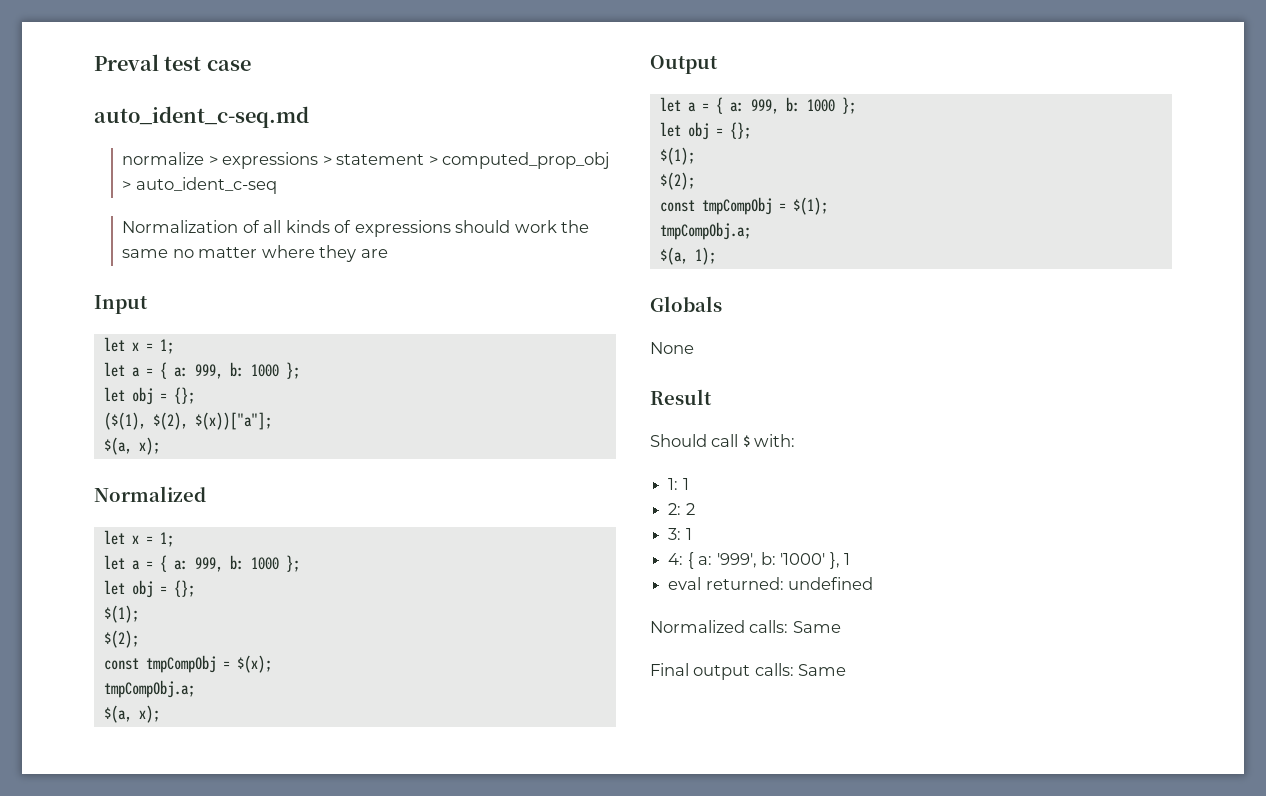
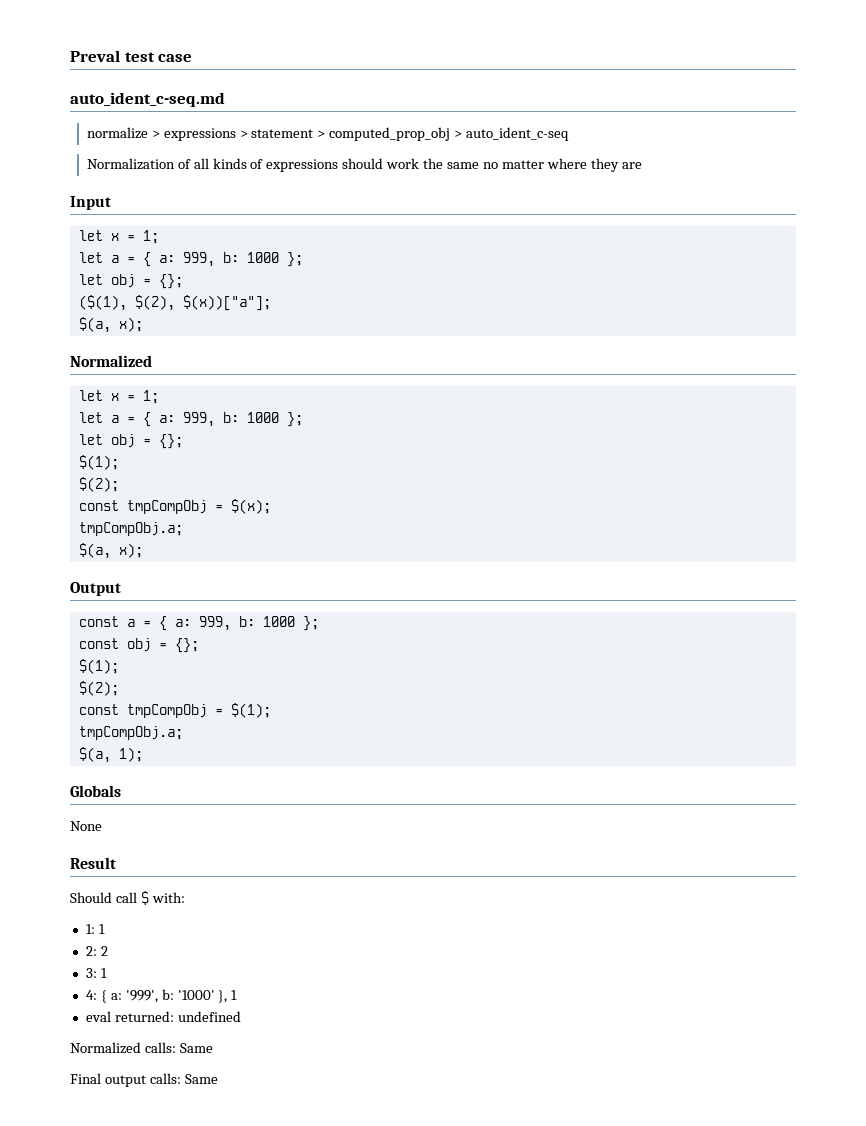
  Output
- let a = { a: 999, b: 1000 };
- let obj = {};
+ const a = { a: 999, b: 1000 };
+ const obj = {};

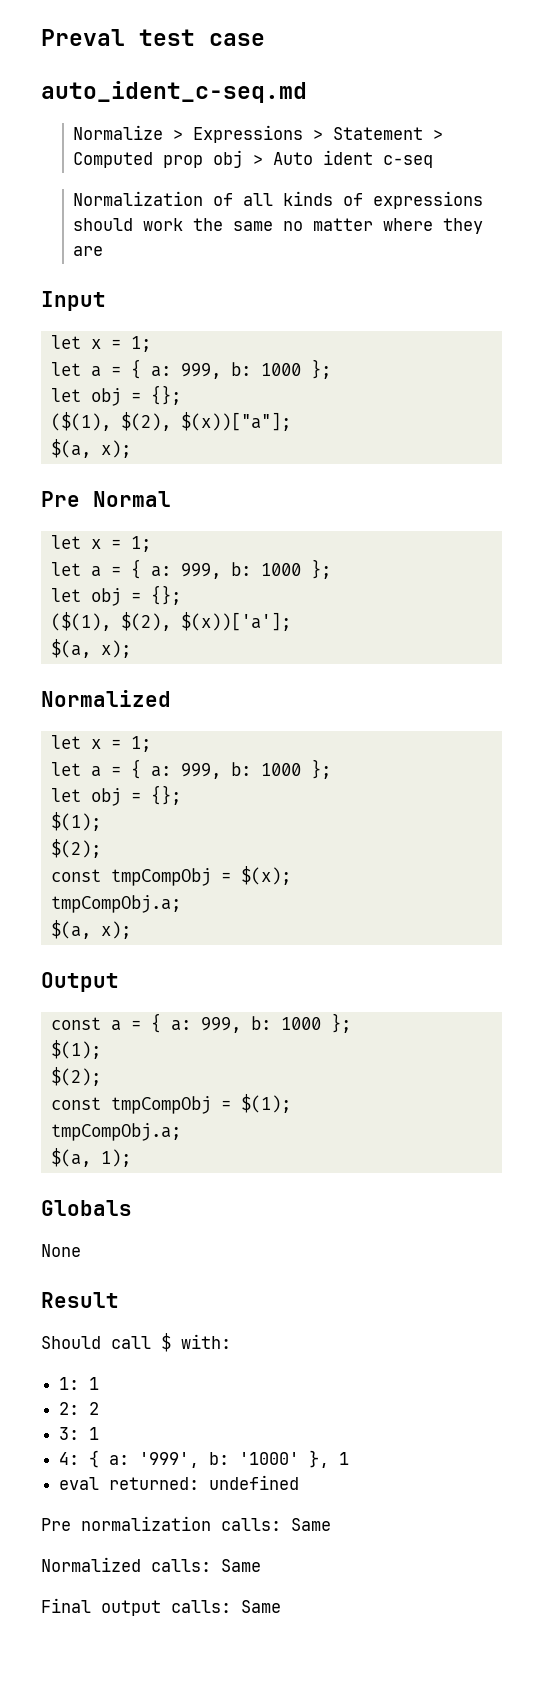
- normalize > expressions > statement > computed_prop_obj > auto_ident_c-seq
+ Normalize > Expressions > Statement > Computed prop obj > Auto ident c-seq
+ Pre Normal
+ let x = 1;
+ let a = { a: 999, b: 1000 };
+ let obj = {};
+ ($(1), $(2), $(x))['a'];
+ $(a, x);
- const obj = {};
+ Pre normalization calls: Same

